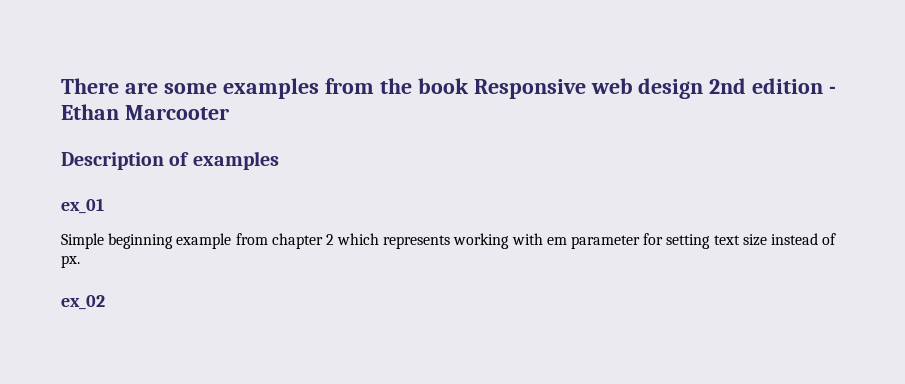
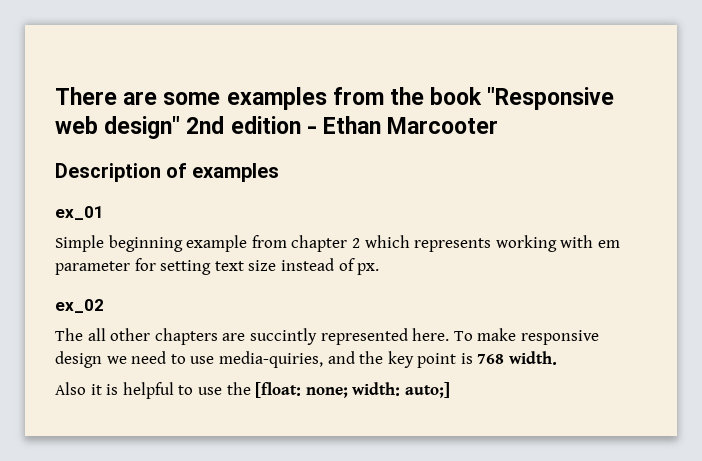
- There are some examples from the book Responsive web design 2nd edition - Ethan Marcooter
+ There are some examples from the book "Responsive web design" 2nd edition - Ethan Marcooter
+ The all other chapters are succintly represented here. To make responsive design we need to use media-quiries, and the key point is 768 width.
+ Also it is helpful to use the [float: none; width: auto;]

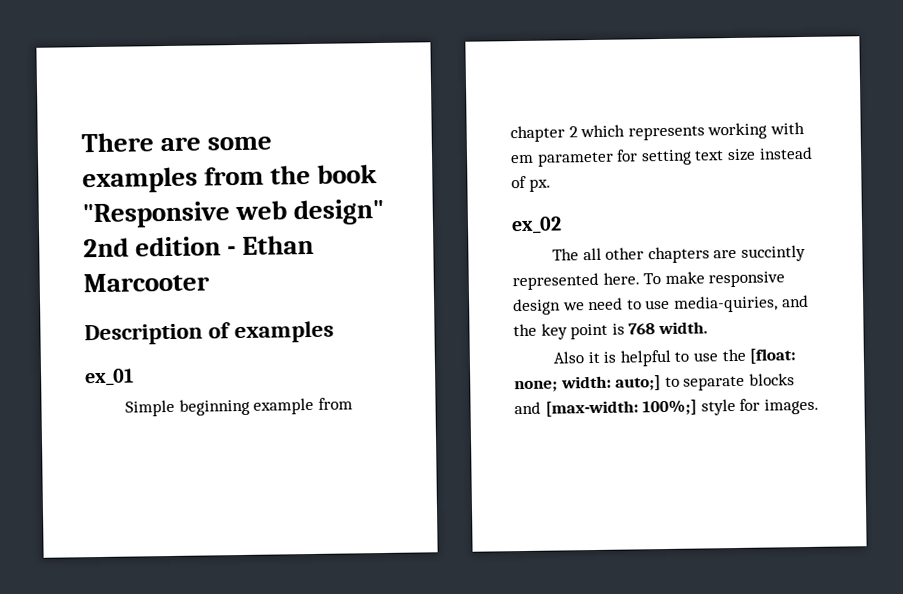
- Also it is helpful to use the [float: none; width: auto;]
+ Also it is helpful to use the [float: none; width: auto;] to separate blocks and [max-width: 100%;] style for images.

